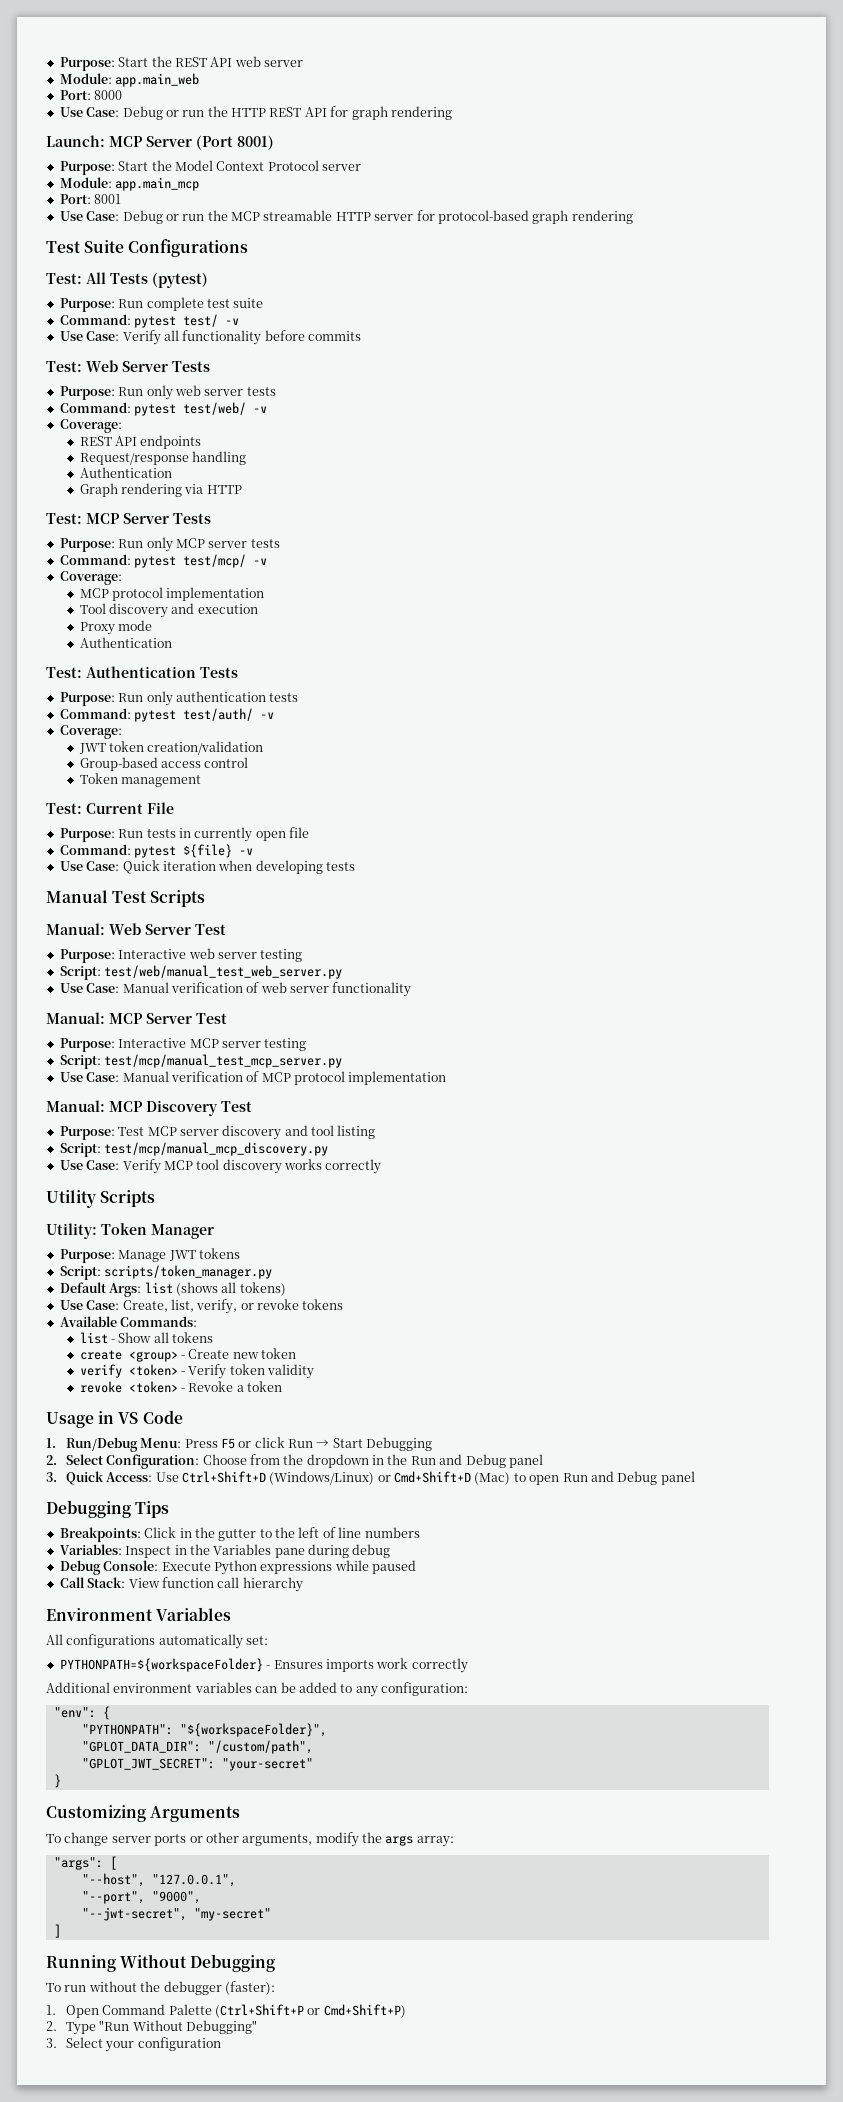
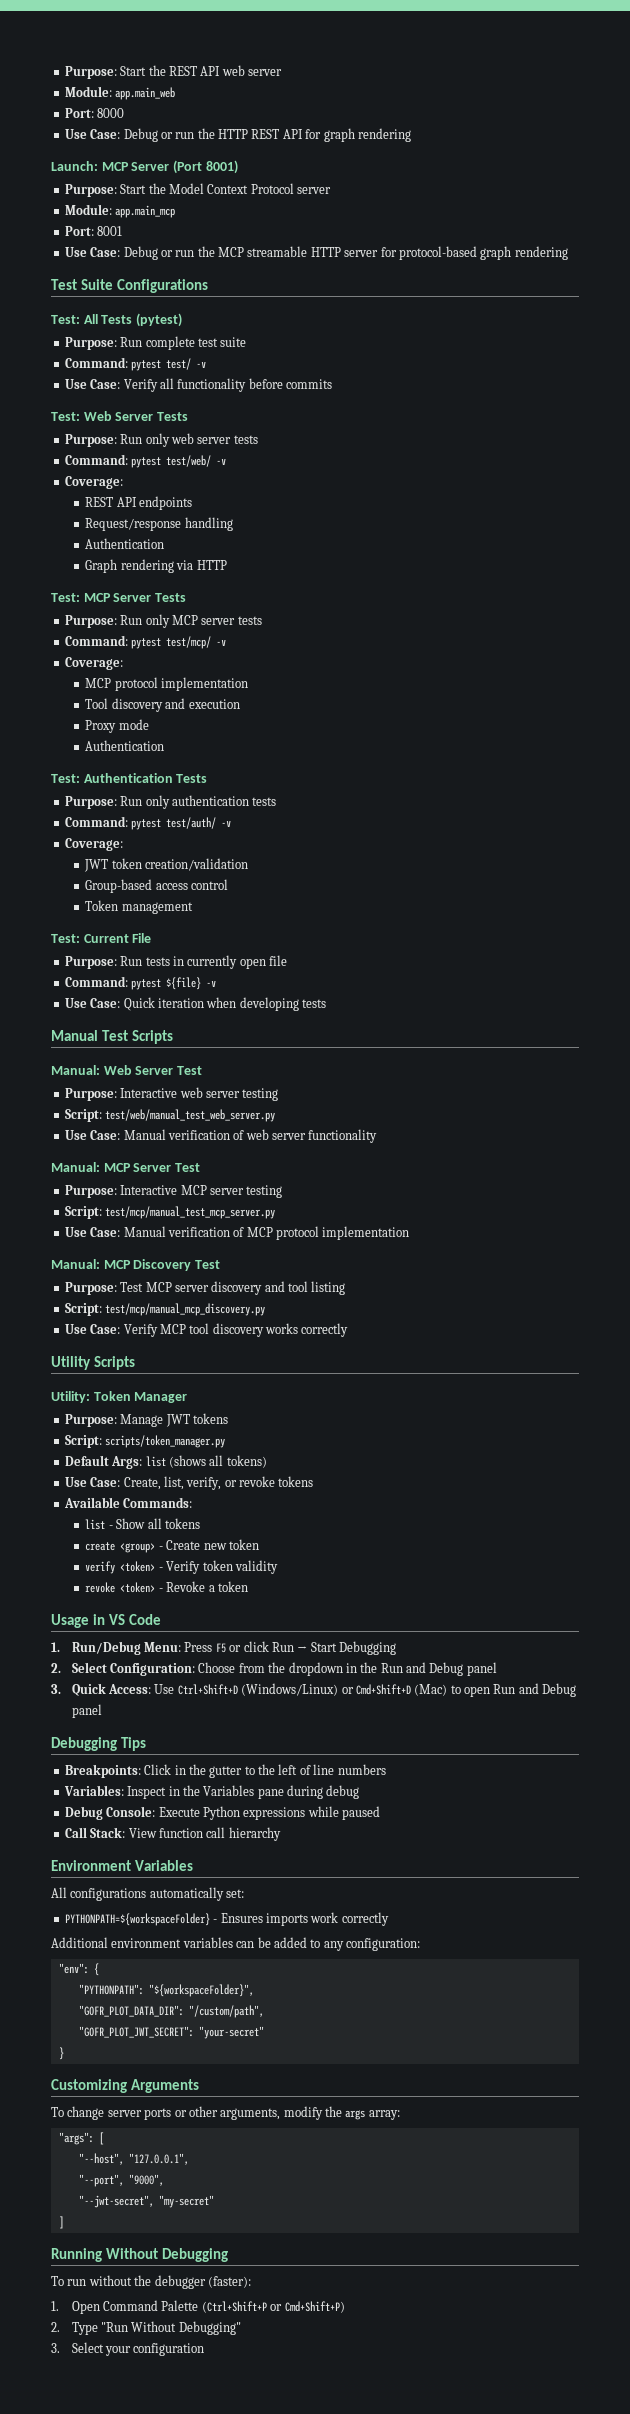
- "GPLOT_DATA_DIR": "/custom/path",
+ "GOFR_PLOT_DATA_DIR": "/custom/path",
- "GPLOT_JWT_SECRET": "your-secret"
+ "GOFR_PLOT_JWT_SECRET": "your-secret"

